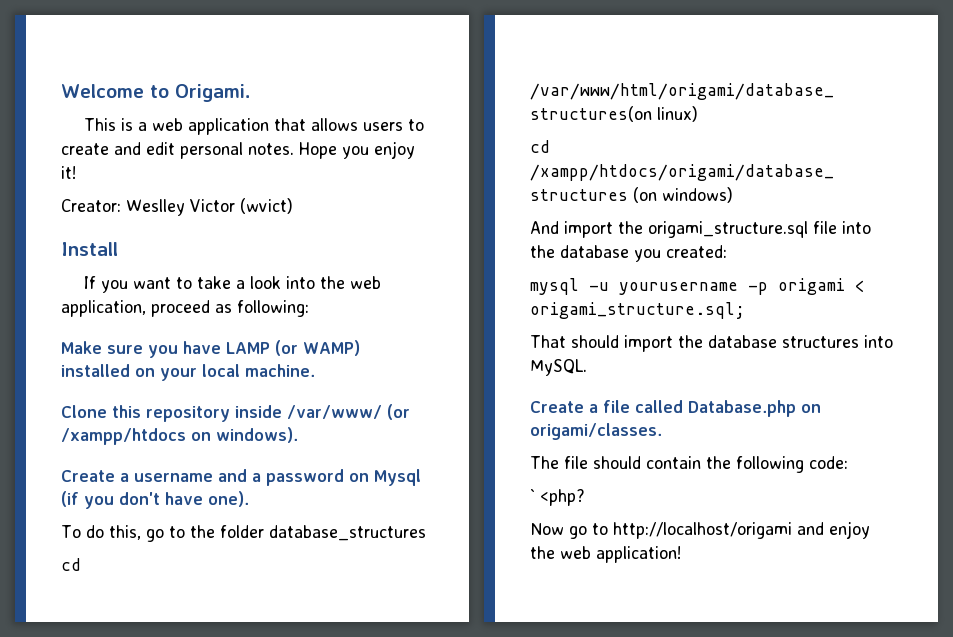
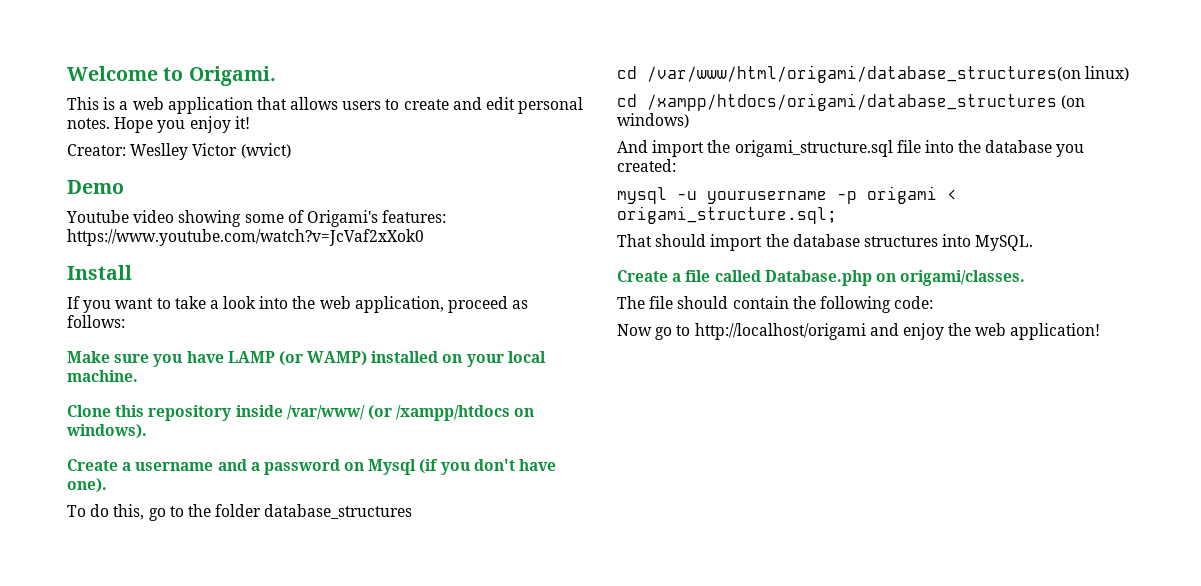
+ Demo
+ Youtube video showing some of Origami's features: https://www.youtube.com/watch?v=JcVaf2xXok0
- If you want to take a look into the web application, proceed as following:
+ If you want to take a look into the web application, proceed as follows:
- ` <php?

